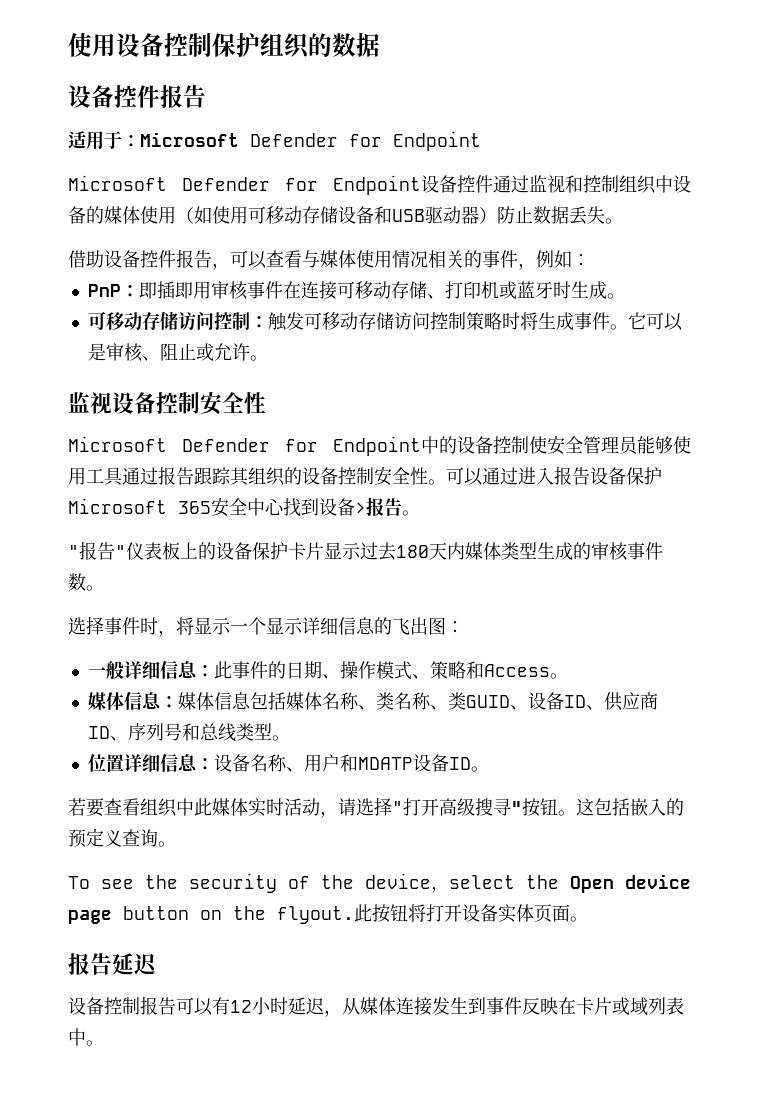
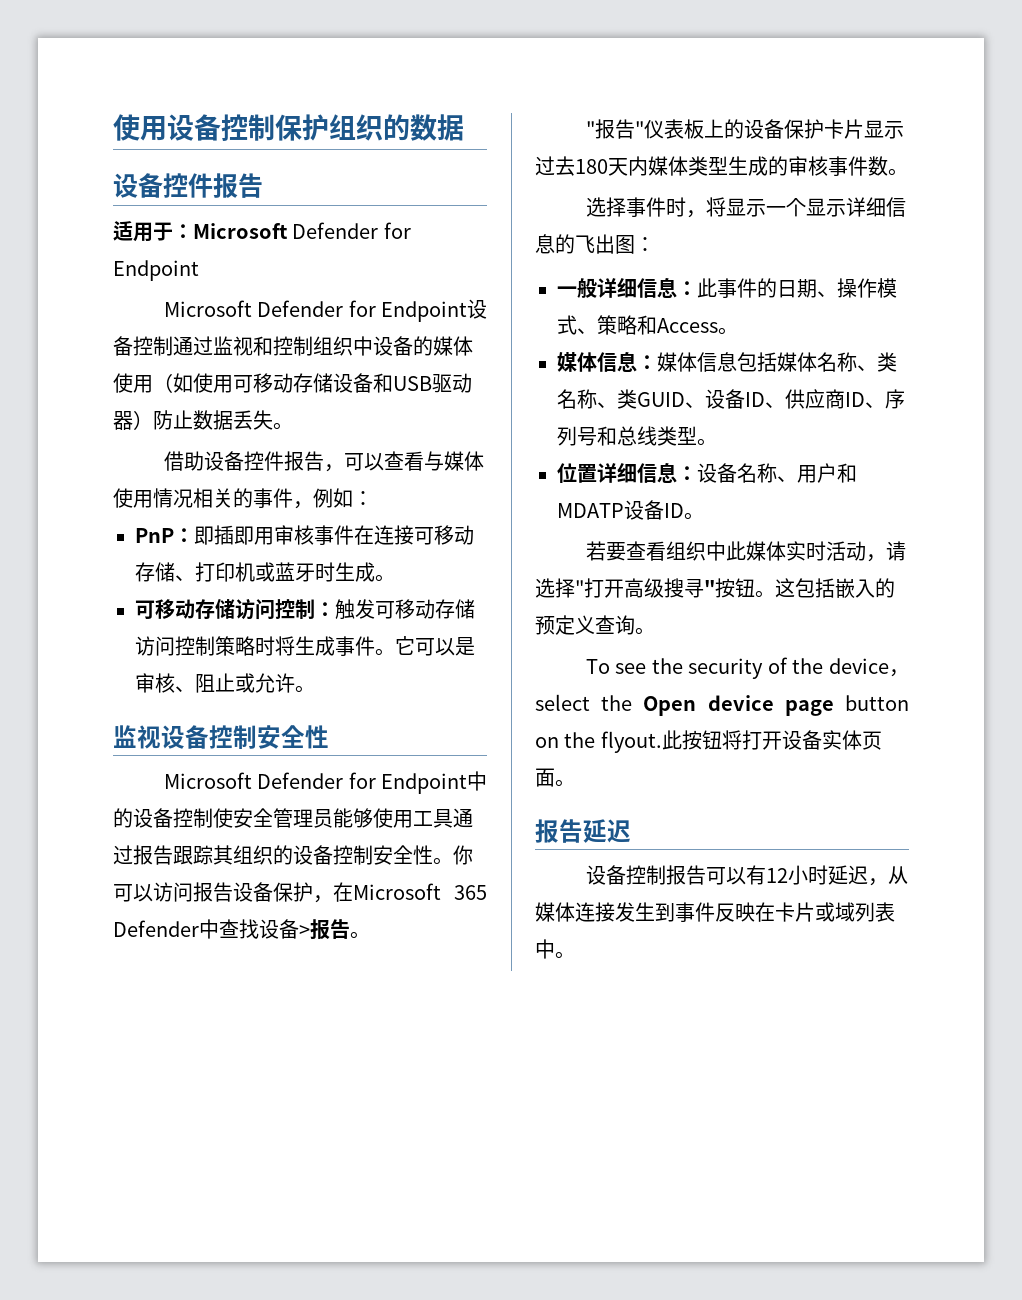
- Microsoft Defender for Endpoint设备控件通过监视和控制组织中设备的媒体使用（如使用可移动存储设备和USB驱动器）防止数据丢失。
+ Microsoft Defender for Endpoint设备控制通过监视和控制组织中设备的媒体使用（如使用可移动存储设备和USB驱动器）防止数据丢失。
- 可以通过进入报告设备保护Microsoft 365安全中心找到设备>报告。
+ 你可以访问报告设备保护，在Microsoft 365 Defender中查找设备>报告。

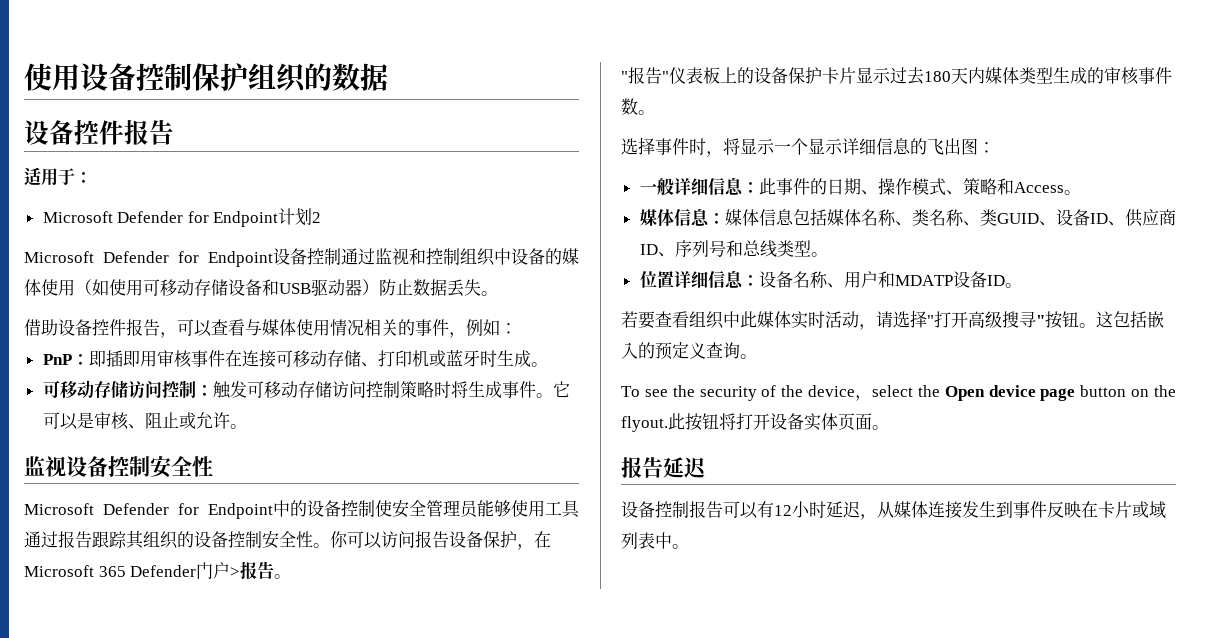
- 适用于：Microsoft Defender for Endpoint
+ 适用于：
+ Microsoft Defender for Endpoint计划2
- 你可以访问报告设备保护，在Microsoft 365 Defender中查找设备>报告。
+ 你可以访问报告设备保护，在Microsoft 365 Defender门户>报告。

